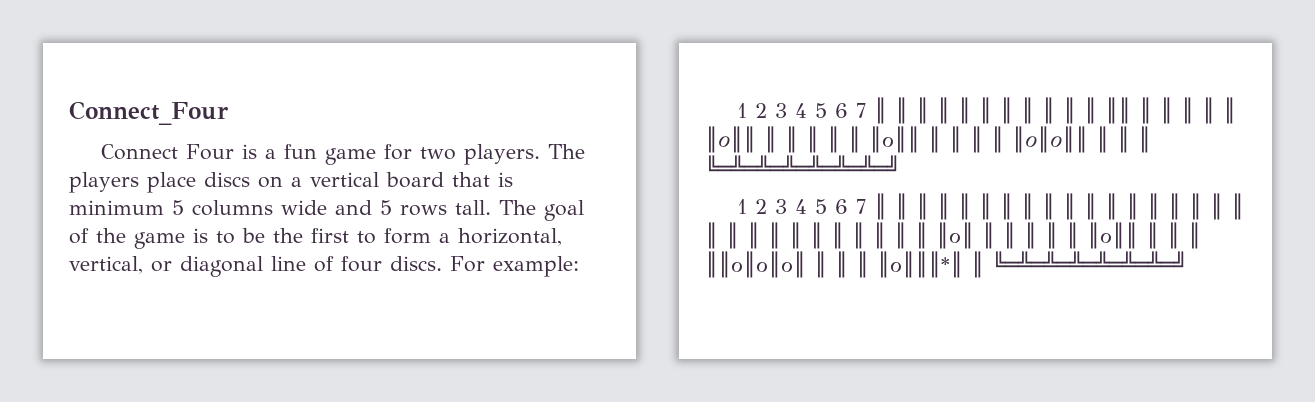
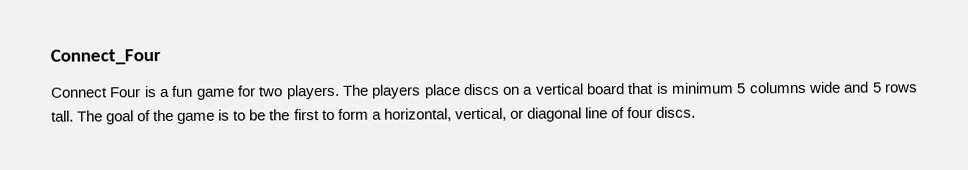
- For example:
- 1 2 3 4 5 6 7 ║ ║ ║ ║ ║ ║ ║ ║ ║ ║ ║ ║║ ║ ║ ║ ║ ║ ║ο║║ ║ ║ ║ ║ ║ ║ο║║ ║ ║ ║ ║ ║ο║ο║║ ║ ║ ║ ╚═╩═╩═╩═╩═╩═╩═╝
- 1 2 3 4 5 6 7 ║ ║ ║ ║ ║ ║ ║ ║ ║ ║ ║ ║ ║ ║ ║ ║ ║ ║ ║ ║ ║ ║ ║ ║ ║ ║ ║ ║ ║ ║ο║ ║ ║ ║ ║ ║ ║ο║║ ║ ║ ║ ║║ο║ο║ο║ ║ ║ ║ ║ο║║║*║ ║ ╚═╩═╩═╩═╩═╩═╩═╝

